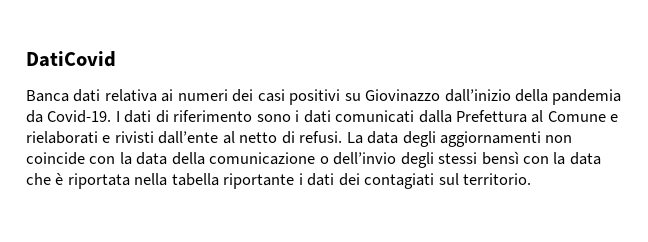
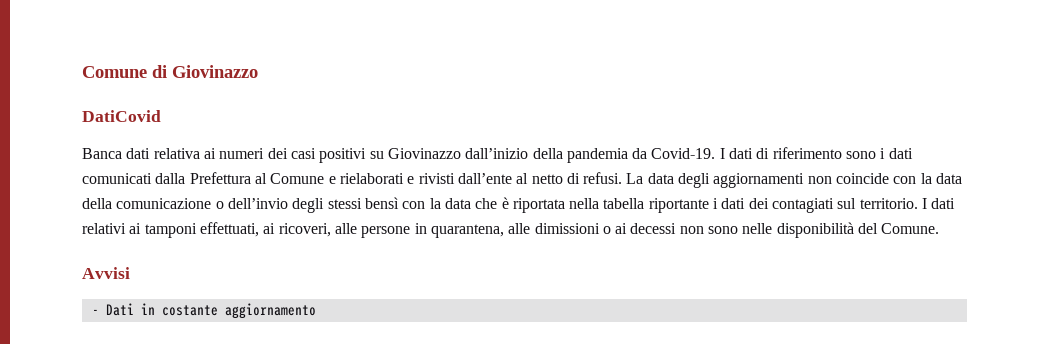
+ Comune di Giovinazzo
+ I dati relativi ai tamponi effettuati, ai ricoveri, alle persone in quarantena, alle dimissioni o ai decessi non sono nelle disponibilità del Comune.
+ Avvisi
+ - Dati in costante aggiornamento

